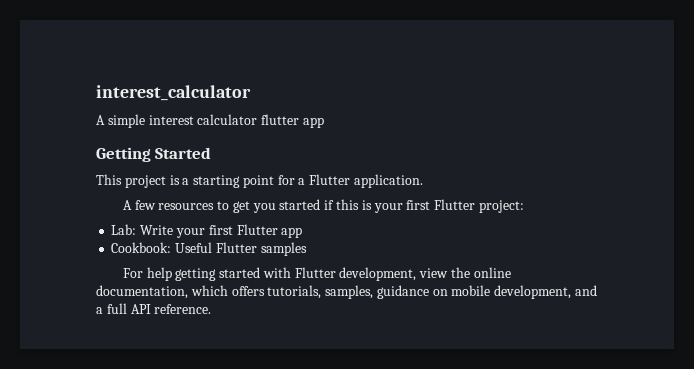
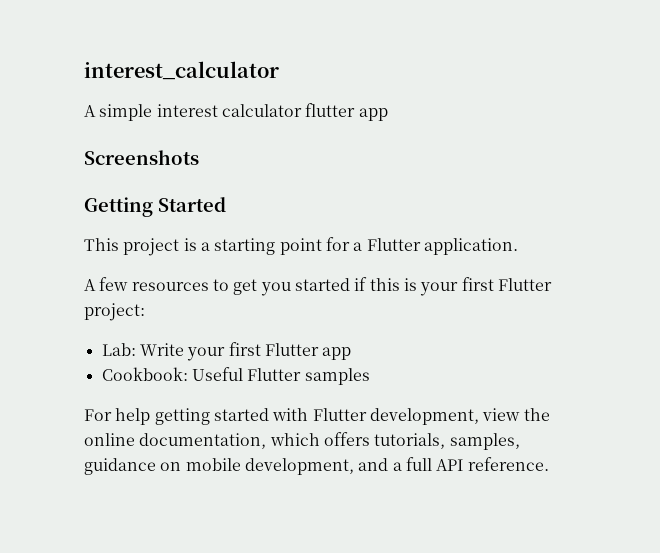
+ Screenshots

